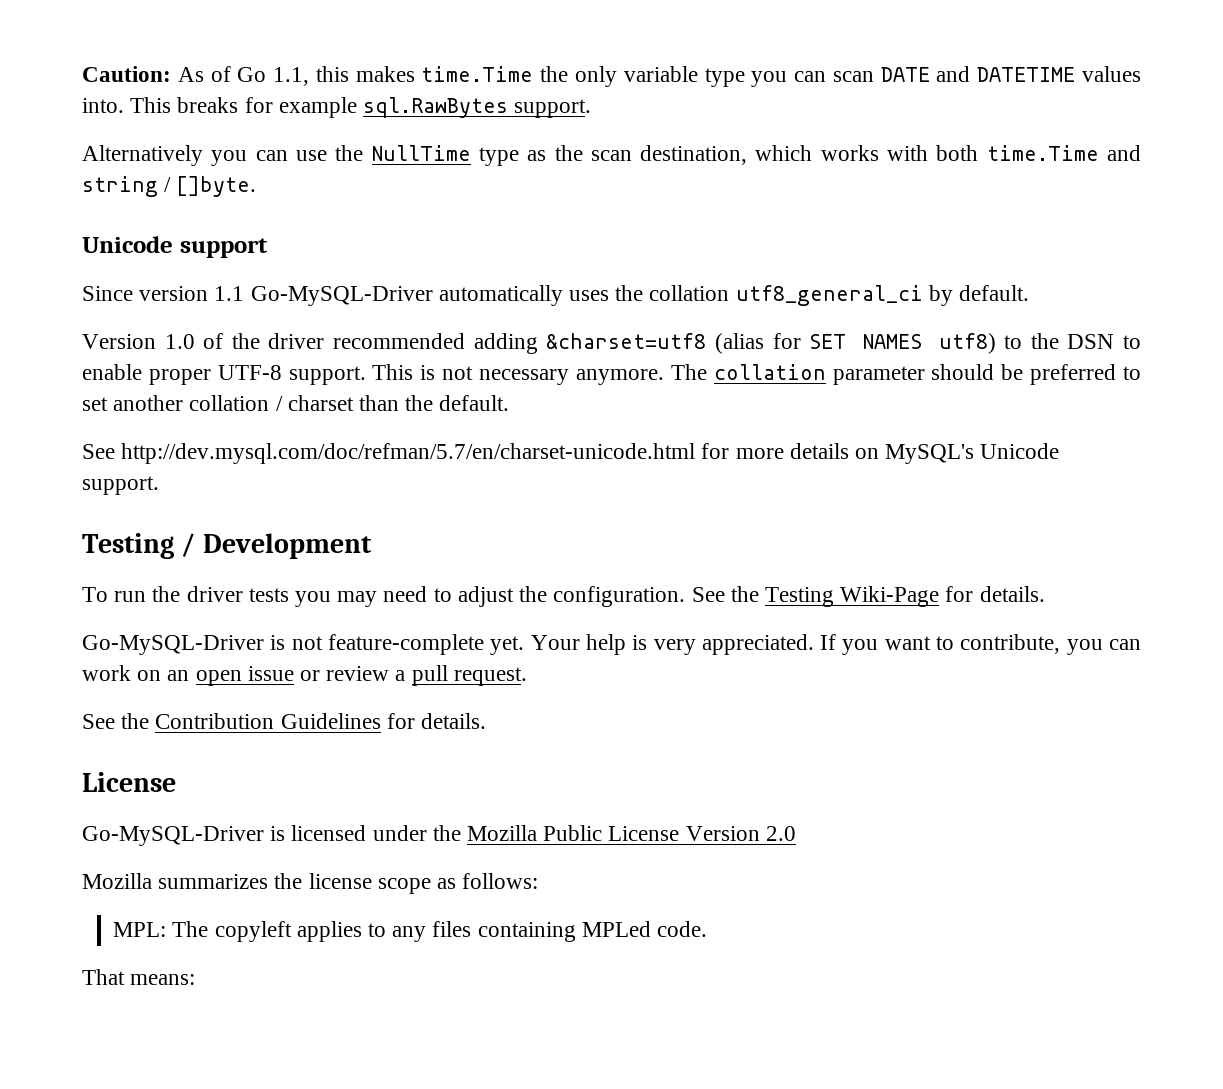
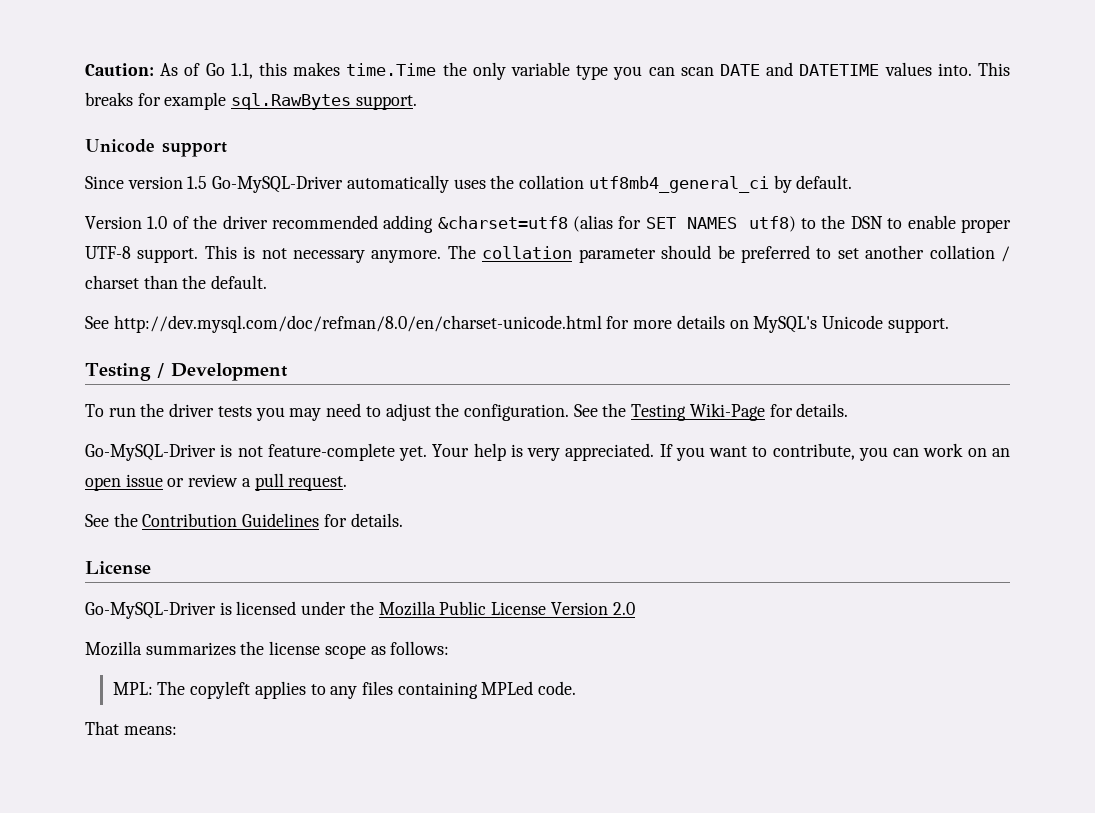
- Alternatively you can use the NullTime type as the scan destination, which works with both time.Time and string / []byte.
- Since version 1.1 Go-MySQL-Driver automatically uses the collation utf8_general_ci by default.
+ Since version 1.5 Go-MySQL-Driver automatically uses the collation utf8mb4_general_ci by default.
- See http://dev.mysql.com/doc/refman/5.7/en/charset-unicode.html for more details on MySQL's Unicode support.
+ See http://dev.mysql.com/doc/refman/8.0/en/charset-unicode.html for more details on MySQL's Unicode support.

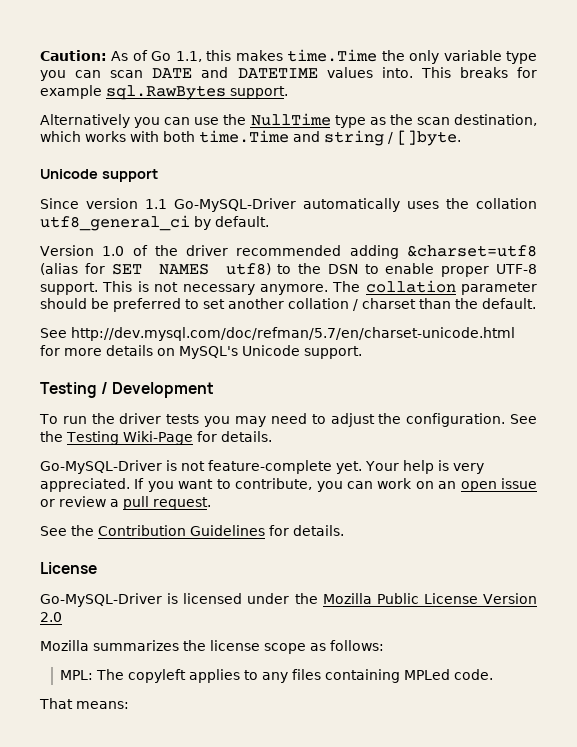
+ Alternatively you can use the NullTime type as the scan destination, which works with both time.Time and string / []byte.
- Since version 1.5 Go-MySQL-Driver automatically uses the collation utf8mb4_general_ci by default.
+ Since version 1.1 Go-MySQL-Driver automatically uses the collation utf8_general_ci by default.
- See http://dev.mysql.com/doc/refman/8.0/en/charset-unicode.html for more details on MySQL's Unicode support.
+ See http://dev.mysql.com/doc/refman/5.7/en/charset-unicode.html for more details on MySQL's Unicode support.

